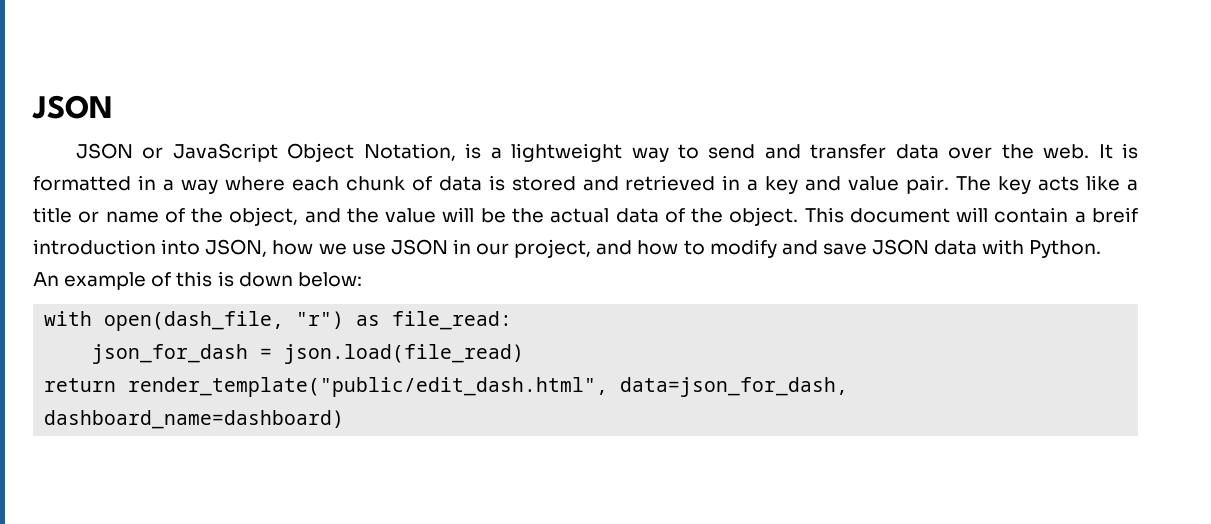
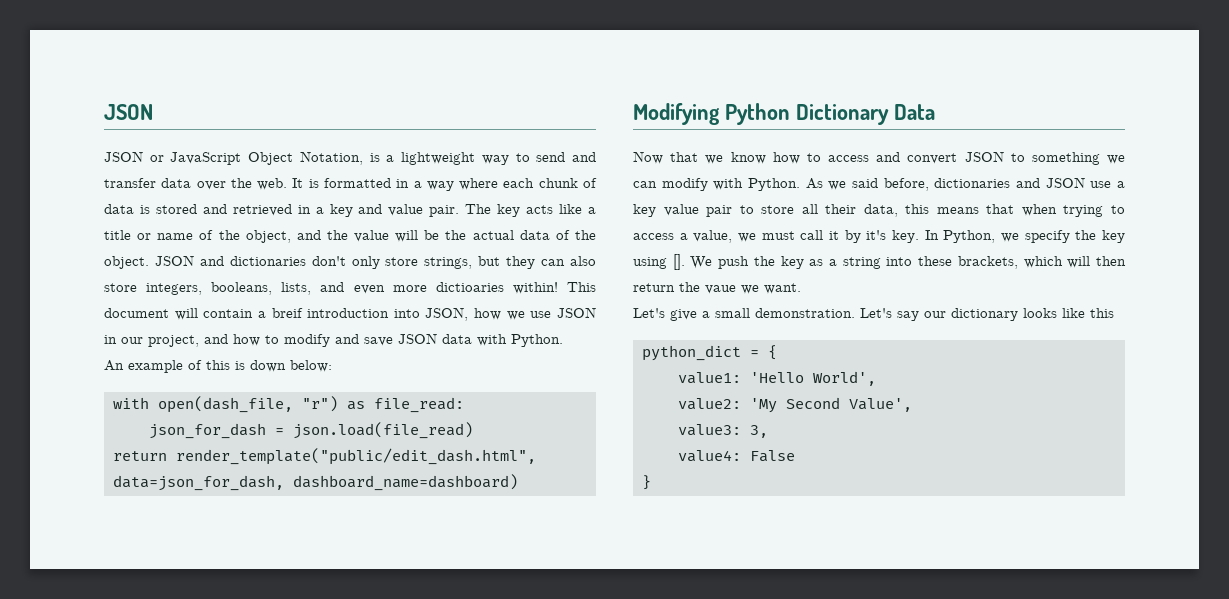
+ JSON and dictionaries don't only store strings, but they can also store integers, booleans, lists, and even more dictioaries within!
+ Modifying Python Dictionary Data
+ Now that we know how to access and convert JSON to something we can modify with Python. As we said before, dictionaries and JSON use a key value pair to store all their data, this means that when trying to access a value, we must call it by it's key. In Python, we specify the key using []. We push the key as a string into these brackets, which will then return the vaue we want.
+ Let's give a small demonstration. Let's say our dictionary looks like this
+ python_dict = {
+ value1: 'Hello World',
+ value2: 'My Second Value',
+ value3: 3,
+ value4: False
+ }

